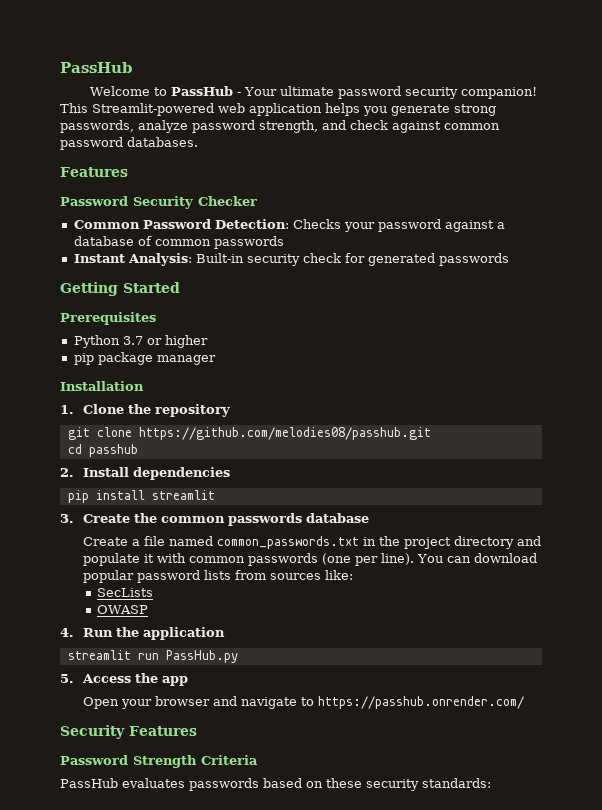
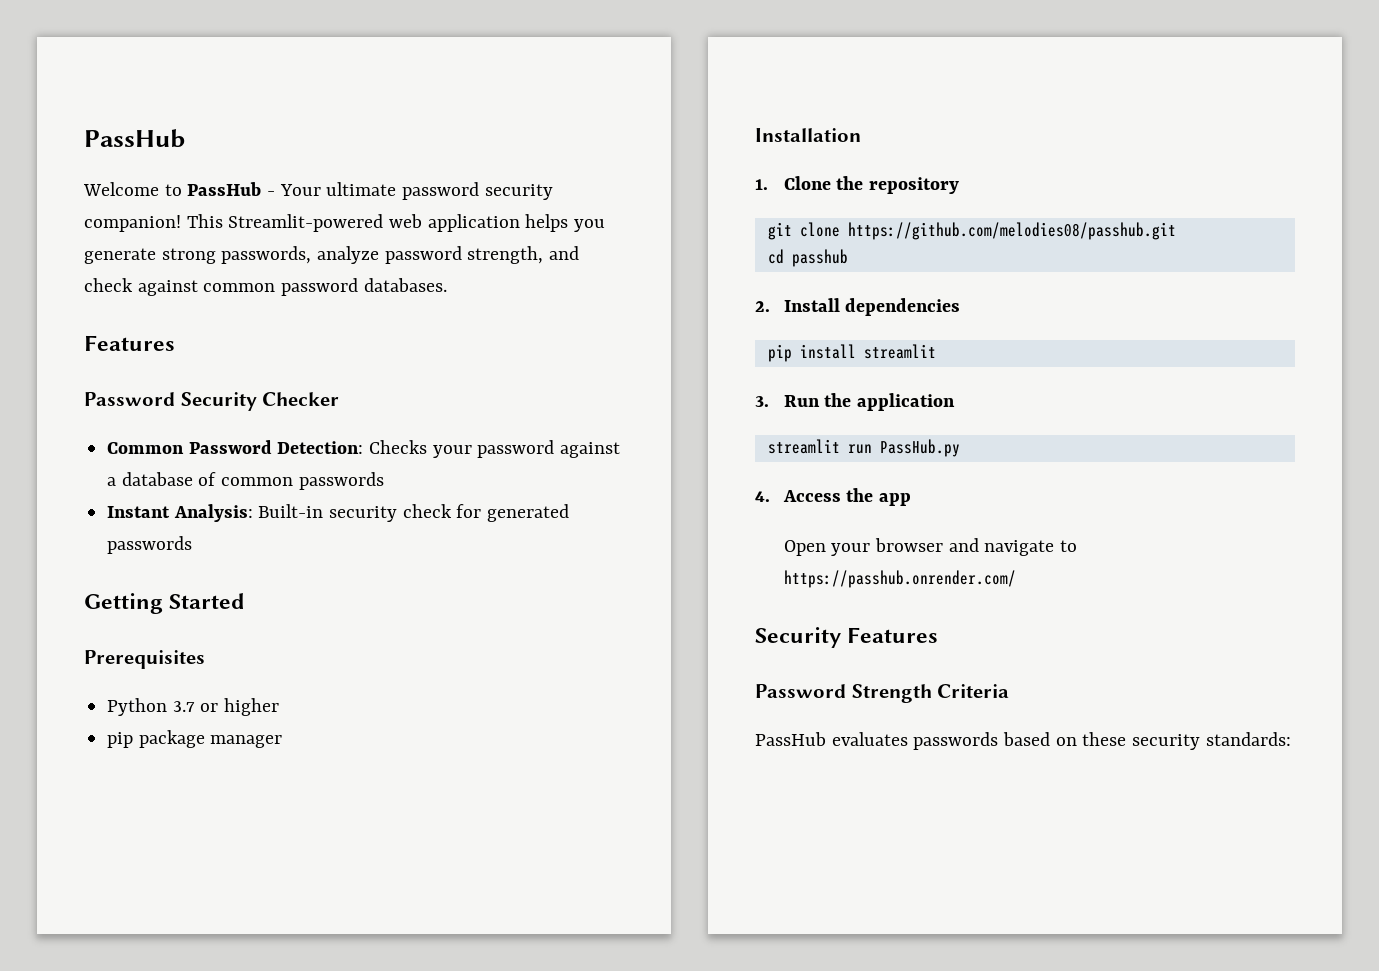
- 3. Create the common passwords database
- Create a file named common_passwords.txt in the project directory and populate it with common passwords (one per line). You can download popular password lists from sources like:
- SecLists
- OWASP
- 4. Run the application
+ 3. Run the application
- 5. Access the app
+ 4. Access the app

